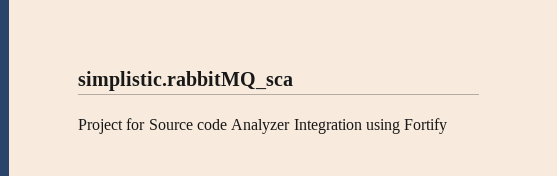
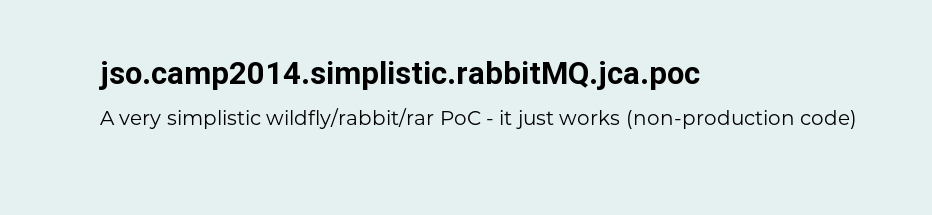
- simplistic.rabbitMQ_sca
- Project for Source code Analyzer Integration using Fortify
+ jso.camp2014.simplistic.rabbitMQ.jca.poc
+ A very simplistic wildfly/rabbit/rar PoC - it just works (non-production code)

